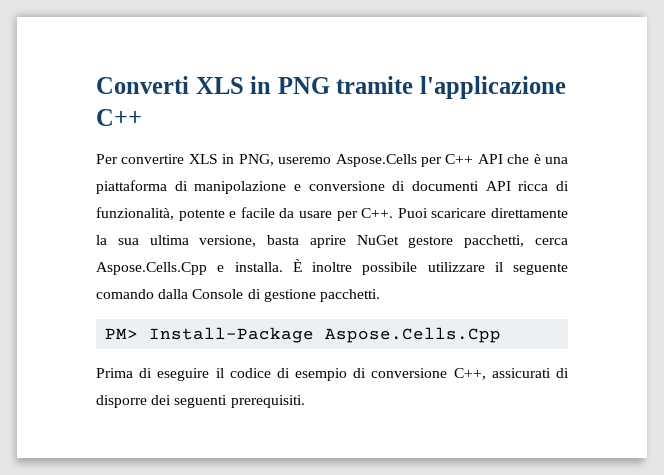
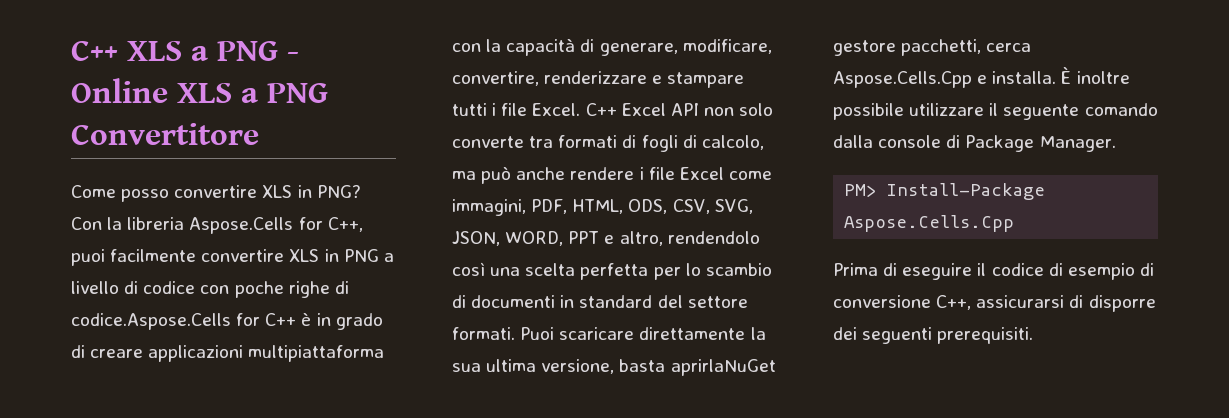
- Converti XLS in PNG tramite l'applicazione C++
- Per convertire XLS in PNG, useremo Aspose.Cells per C++ API che è una piattaforma di manipolazione e conversione di documenti API ricca di funzionalità, potente e facile da usare per C++. Puoi scaricare direttamente la sua ultima versione, basta aprire NuGet gestore pacchetti, cerca Aspose.Cells.Cpp e installa.
+ C++ XLS a PNG - Online XLS a PNG Convertitore
+ Come posso convertire XLS in PNG? Con la libreria Aspose.Cells for C++, puoi facilmente convertire XLS in PNG a livello di codice con poche righe di codice.Aspose.Cells for C++ è in grado di creare applicazioni multipiattaforma con la capacità di generare, modificare, convertire, renderizzare e stampare tutti i file Excel. C++ Excel API non solo converte tra formati di fogli di calcolo, ma può anche rendere i file Excel come immagini, PDF, HTML, ODS, CSV, SVG, JSON, WORD, PPT e altro, rendendolo così una scelta perfetta per lo scambio di documenti in standard del settore formati. Puoi scaricare direttamente la sua ultima versione, basta aprirlaNuGet gestore pacchetti, cerca Aspose.Cells.Cpp e installa.
- È inoltre possibile utilizzare il seguente comando dalla Console di gestione pacchetti.
+ È inoltre possibile utilizzare il seguente comando dalla console di Package Manager.
- Prima di eseguire il codice di esempio di conversione C++, assicurati di disporre dei seguenti prerequisiti.
+ Prima di eseguire il codice di esempio di conversione C++, assicurarsi di disporre dei seguenti prerequisiti.

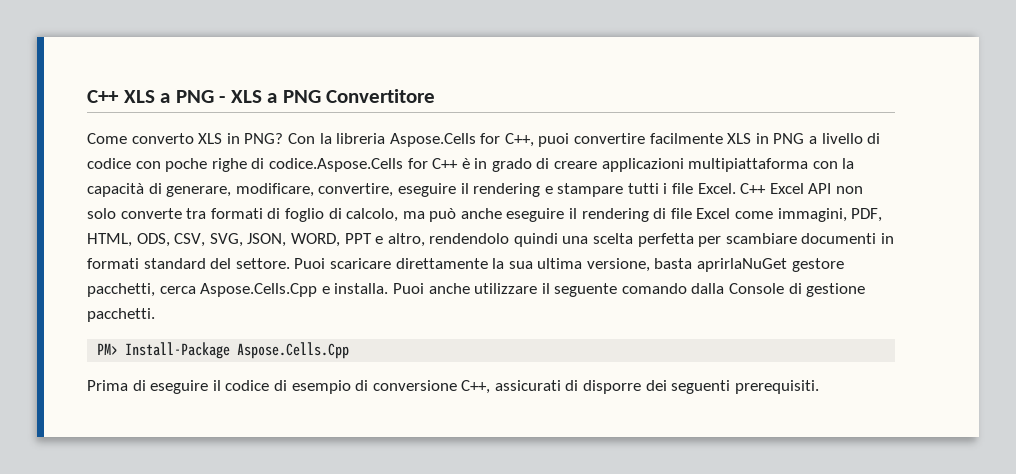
- C++ XLS a PNG - Online XLS a PNG Convertitore
+ C++ XLS a PNG - XLS a PNG Convertitore
- Come posso convertire XLS in PNG?
+ Come converto XLS in PNG?
- Con la libreria Aspose.Cells for C++, puoi facilmente convertire XLS in PNG a livello di codice con poche righe di codice.Aspose.Cells for C++ è in grado di creare applicazioni multipiattaforma con la capacità di generare, modificare, convertire, renderizzare e stampare tutti i file Excel.
+ Con la libreria Aspose.Cells for C++, puoi convertire facilmente XLS in PNG a livello di codice con poche righe di codice.Aspose.Cells for C++ è in grado di creare applicazioni multipiattaforma con la capacità di generare, modificare, convertire, eseguire il rendering e stampare tutti i file Excel.
- C++ Excel API non solo converte tra formati di fogli di calcolo, ma può anche rendere i file Excel come immagini, PDF, HTML, ODS, CSV, SVG, JSON, WORD, PPT e altro, rendendolo così una scelta perfetta per lo scambio di documenti in standard del settore formati.
+ C++ Excel API non solo converte tra formati di foglio di calcolo, ma può anche eseguire il rendering di file Excel come immagini, PDF, HTML, ODS, CSV, SVG, JSON, WORD, PPT e altro, rendendolo quindi una scelta perfetta per scambiare documenti in formati standard del settore.
- È inoltre possibile utilizzare il seguente comando dalla console di Package Manager.
+ Puoi anche utilizzare il seguente comando dalla Console di gestione pacchetti.
- Prima di eseguire il codice di esempio di conversione C++, assicurarsi di disporre dei seguenti prerequisiti.
+ Prima di eseguire il codice di esempio di conversione C++, assicurati di disporre dei seguenti prerequisiti.

